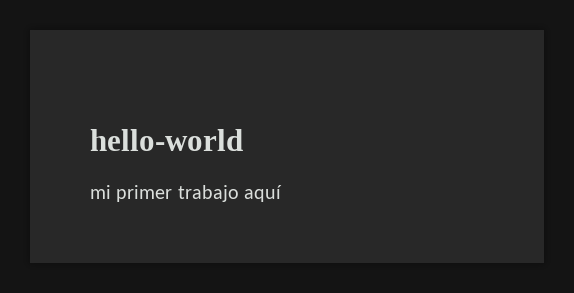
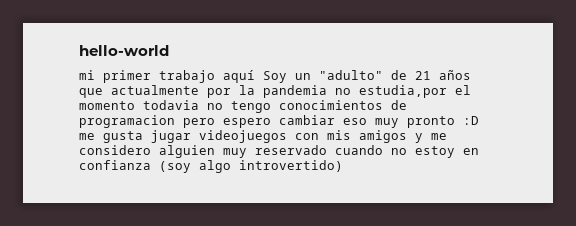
- mi primer trabajo aquí
+ mi primer trabajo aquí Soy un "adulto" de 21 años que actualmente por la pandemia no estudia,por el momento todavia no tengo conocimientos de programacion pero espero cambiar eso muy pronto :D me gusta jugar videojuegos con mis amigos y me considero alguien muy reservado cuando no estoy en confianza (soy algo introvertido)

